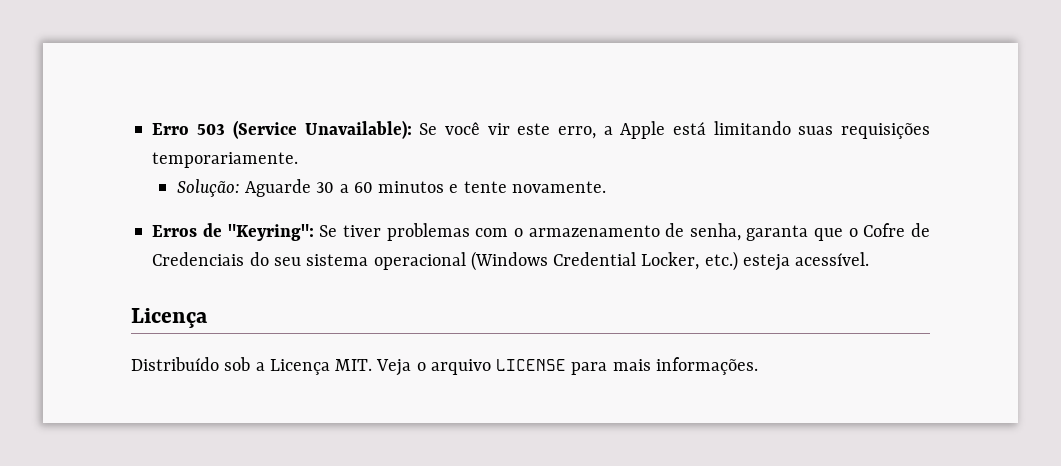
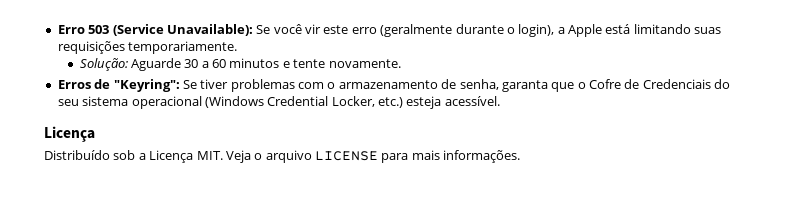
- Erro 503 (Service Unavailable): Se você vir este erro, a Apple está limitando suas requisições temporariamente.
+ Erro 503 (Service Unavailable): Se você vir este erro (geralmente durante o login), a Apple está limitando suas requisições temporariamente.

